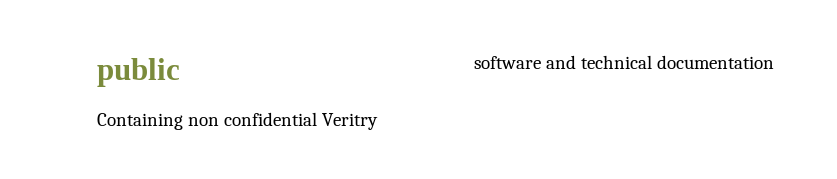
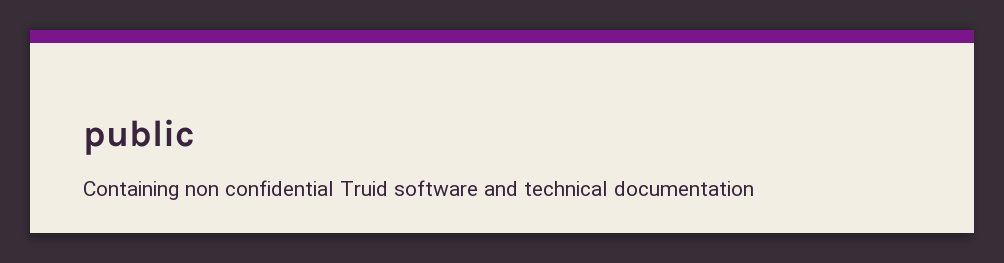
- Containing non confidential Veritry software and technical documentation
+ Containing non confidential Truid software and technical documentation

